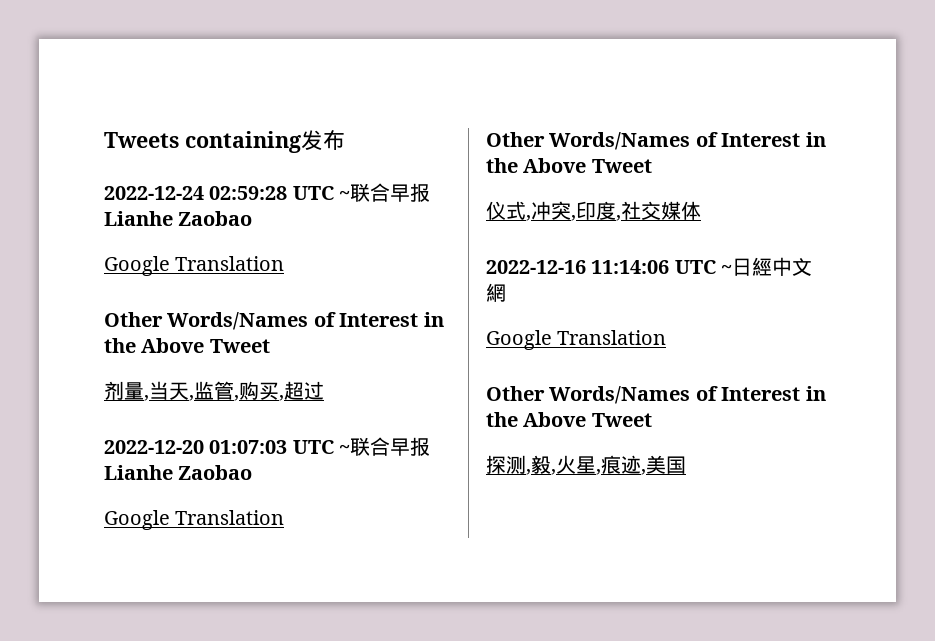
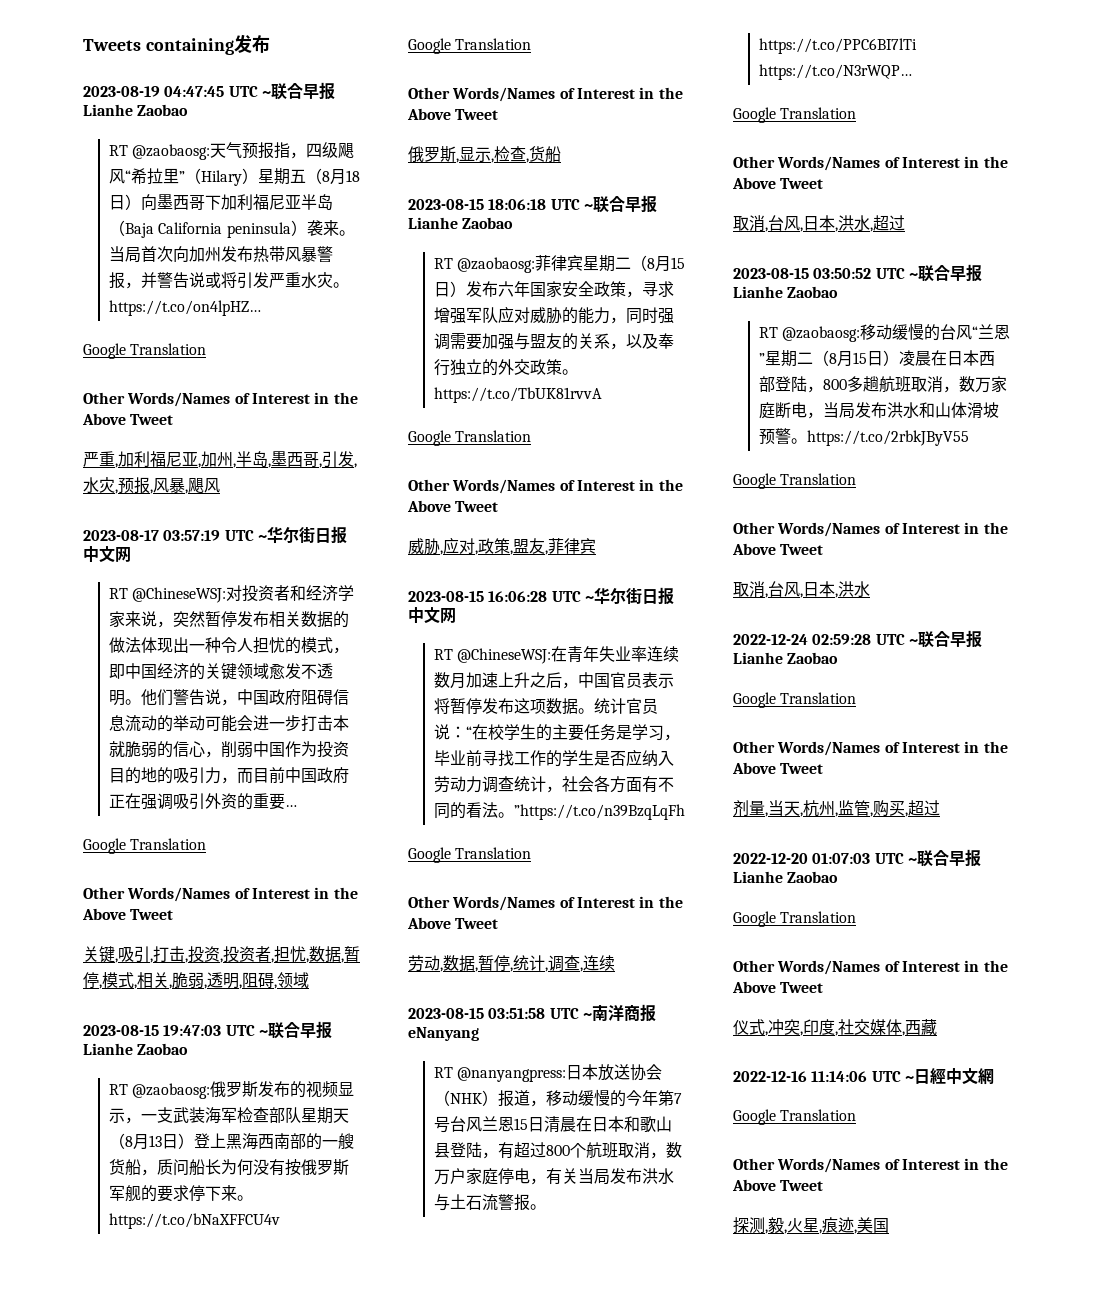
+ 2023-08-19 04:47:45 UTC ~联合早报Lianhe Zaobao
+ RT @zaobaosg:天气预报指，四级飓风“希拉里”（Hilary）星期五（8月18日）向墨西哥下加利福尼亚半岛（Baja California peninsula）袭来。当局首次向加州发布热带风暴警报，并警告说或将引发严重水灾。https://t.co/on4lpHZ…
+ Google Translation
+ Other Words/Names of Interest in the Above Tweet
+ 严重,加利福尼亚,加州,半岛,墨西哥,引发,水灾,预报,风暴,飓风
+ 2023-08-17 03:57:19 UTC ~华尔街日报中文网
+ RT @ChineseWSJ:对投资者和经济学家来说，突然暂停发布相关数据的做法体现出一种令人担忧的模式，即中国经济的关键领域愈发不透明。他们警告说，中国政府阻碍信息流动的举动可能会进一步打击本就脆弱的信心，削弱中国作为投资目的地的吸引力，而目前中国政府正在强调吸引外资的重要…
+ Google Translation
+ Other Words/Names of Interest in the Above Tweet
+ 关键,吸引,打击,投资,投资者,担忧,数据,暂停,模式,相关,脆弱,透明,阻碍,领域
+ 2023-08-15 19:47:03 UTC ~联合早报Lianhe Zaobao
+ RT @zaobaosg:俄罗斯发布的视频显示，一支武装海军检查部队星期天（8月13日）登上黑海西南部的一艘货船，质问船长为何没有按俄罗斯军舰的要求停下来。https://t.co/bNaXFFCU4v
+ Google Translation
+ Other Words/Names of Interest in the Above Tweet
+ 俄罗斯,显示,检查,货船
+ 2023-08-15 18:06:18 UTC ~联合早报Lianhe Zaobao
+ RT @zaobaosg:菲律宾星期二（8月15日）发布六年国家安全政策，寻求增强军队应对威胁的能力，同时强调需要加强与盟友的关系，以及奉行独立的外交政策。https://t.co/TbUK81rvvA
+ Google Translation
+ Other Words/Names of Interest in the Above Tweet
+ 威胁,应对,政策,盟友,菲律宾
+ 2023-08-15 16:06:28 UTC ~华尔街日报中文网
+ RT @ChineseWSJ:在青年失业率连续数月加速上升之后，中国官员表示将暂停发布这项数据。统计官员说：“在校学生的主要任务是学习，毕业前寻找工作的学生是否应纳入劳动力调查统计，社会各方面有不同的看法。”https://t.co/n39BzqLqFh
+ Google Translation
+ Other Words/Names of Interest in the Above Tweet
+ 劳动,数据,暂停,统计,调查,连续
+ 2023-08-15 03:51:58 UTC ~南洋商报eNanyang
+ RT @nanyangpress:日本放送协会（NHK）报道，移动缓慢的今年第7号台风兰恩15日清晨在日本和歌山县登陆，有超过800个航班取消，数万户家庭停电，有关当局发布洪水与土石流警报。https://t.co/PPC6BI7lTi https://t.co/N3rWQP…
+ Google Translation
+ Other Words/Names of Interest in the Above Tweet
+ 取消,台风,日本,洪水,超过
+ 2023-08-15 03:50:52 UTC ~联合早报Lianhe Zaobao
+ RT @zaobaosg:移动缓慢的台风“兰恩”星期二（8月15日）凌晨在日本西部登陆，800多趟航班取消，数万家庭断电，当局发布洪水和山体滑坡预警。https://t.co/2rbkJByV55
+ Google Translation
+ Other Words/Names of Interest in the Above Tweet
+ 取消,台风,日本,洪水
- 剂量,当天,监管,购买,超过
+ 剂量,当天,杭州,监管,购买,超过
- 仪式,冲突,印度,社交媒体
+ 仪式,冲突,印度,社交媒体,西藏

